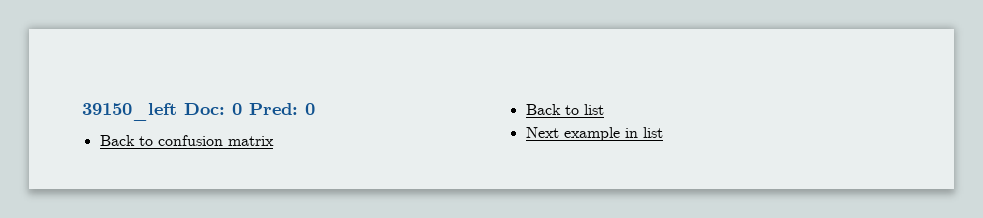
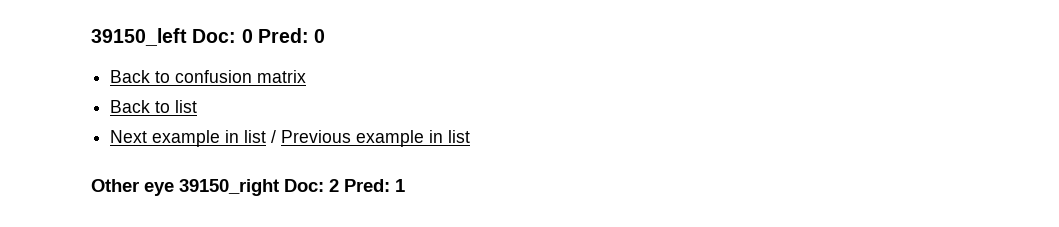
- Next example in list
+ Next example in list / Previous example in list
+ Other eye 39150_right Doc: 2 Pred: 1

